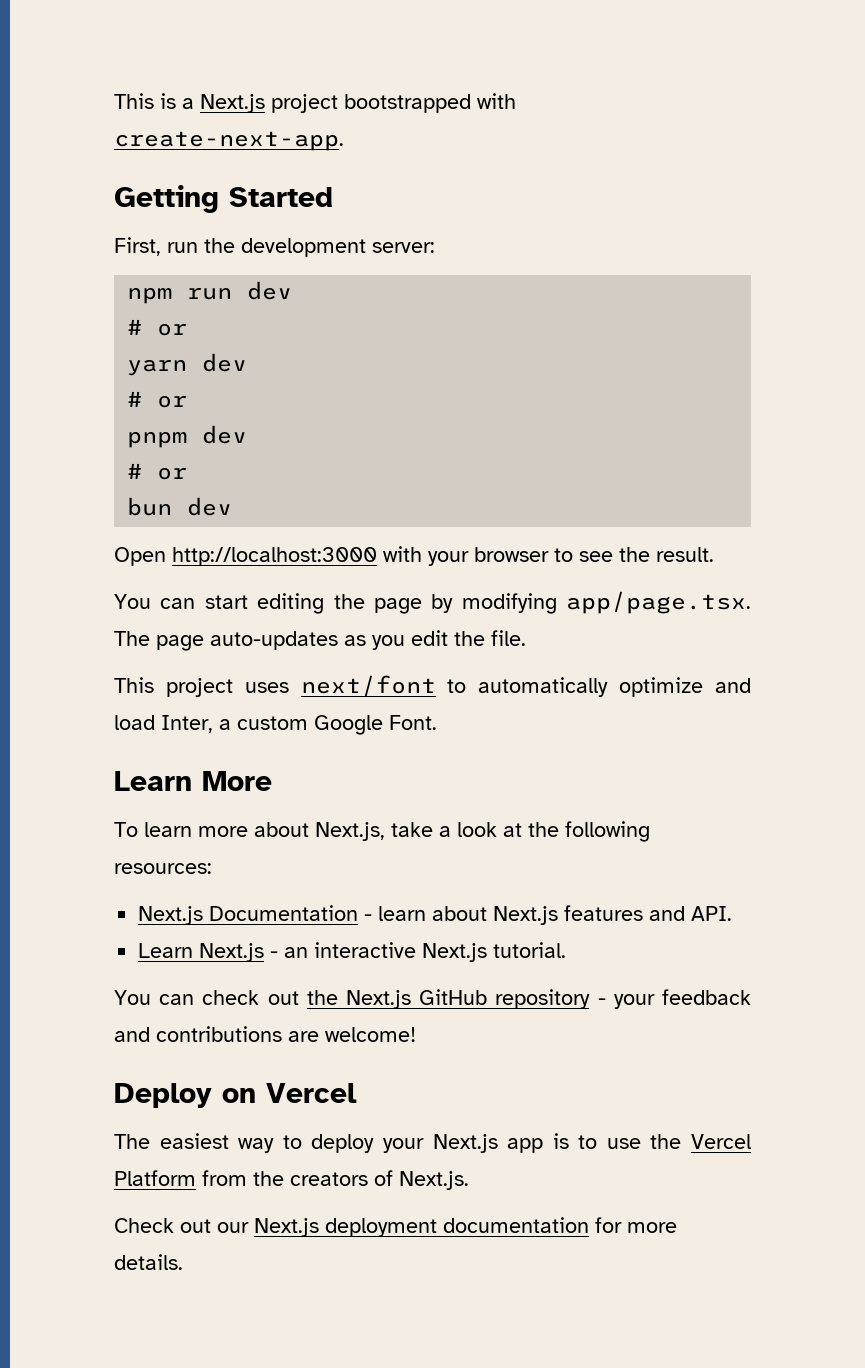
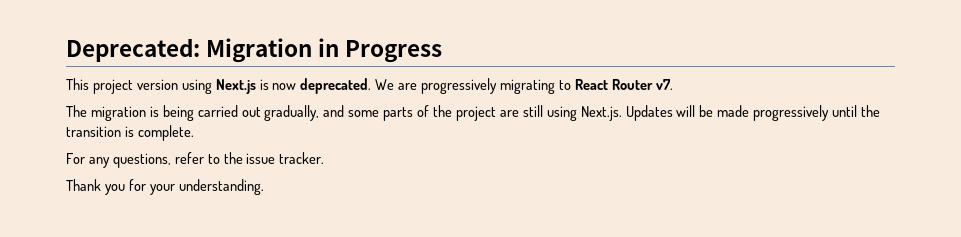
- This is a Next.js project bootstrapped with create-next-app.
- Getting Started
- First, run the development server:
- npm run dev
- # or
- yarn dev
- # or
- pnpm dev
- # or
- bun dev
- Open http://localhost:3000 with your browser to see the result.
- You can start editing the page by modifying app/page.tsx. The page auto-updates as you edit the file.
- This project uses next/font to automatically optimize and load Inter, a custom Google Font.
- Learn More
- To learn more about Next.js, take a look at the following resources:
- Next.js Documentation - learn about Next.js features and API.
- Learn Next.js - an interactive Next.js tutorial.
- You can check out the Next.js GitHub repository - your feedback and contributions are welcome!
- Deploy on Vercel
- The easiest way to deploy your Next.js app is to use the Vercel Platform from the creators of Next.js.
- Check out our Next.js deployment documentation for more details.
+ Deprecated: Migration in Progress
+ This project version using Next.js is now deprecated. We are progressively migrating to React Router v7.
+ The migration is being carried out gradually, and some parts of the project are still using Next.js. Updates will be made progressively until the transition is complete.
+ For any questions, refer to the issue tracker.
+ Thank you for your understanding.

